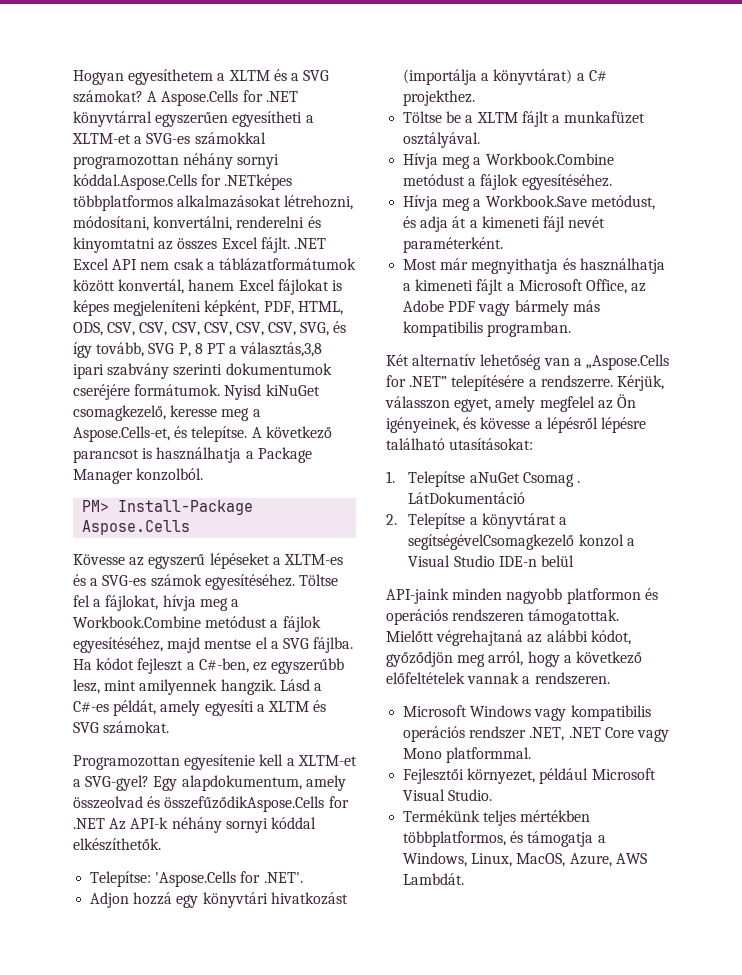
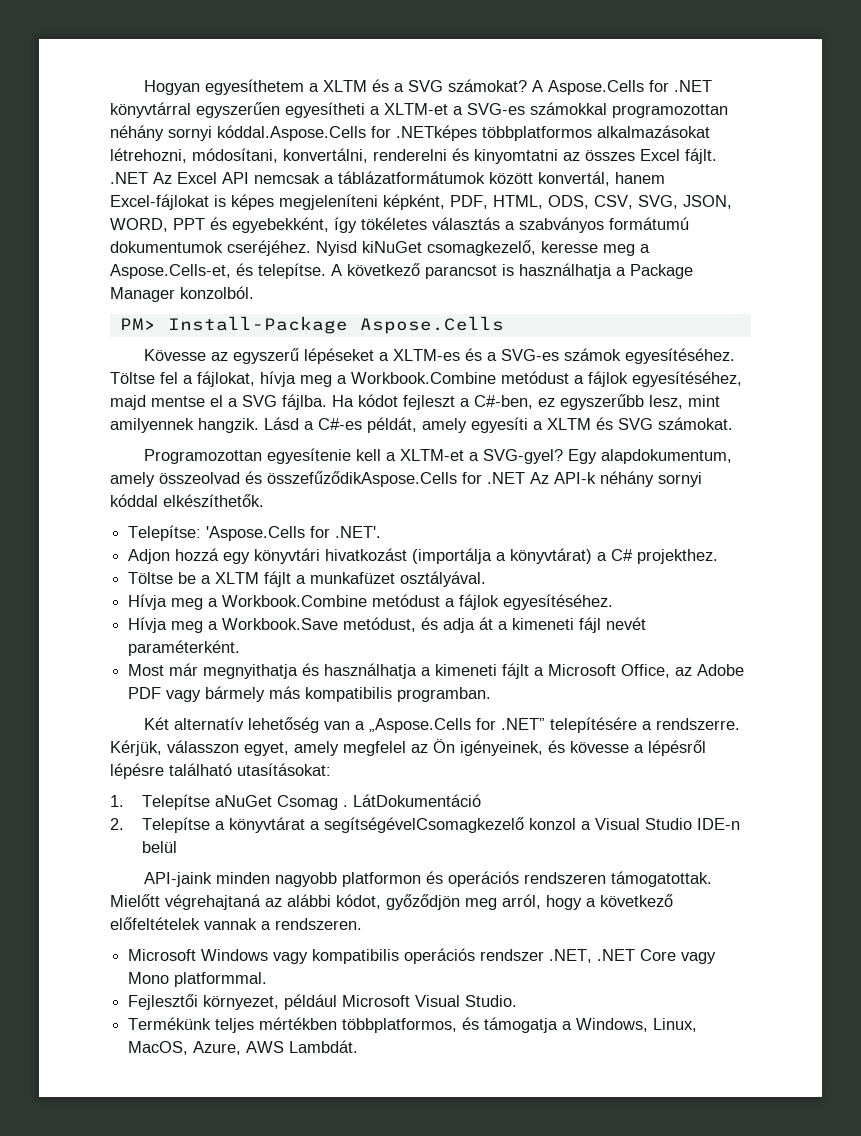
- A Aspose.Cells for .NET könyvtárral egyszerűen egyesítheti a XLTM-et a SVG-es számokkal programozottan néhány sornyi kóddal.Aspose.Cells for .NETképes többplatformos alkalmazásokat létrehozni, módosítani, konvertálni, renderelni és kinyomtatni az összes Excel fájlt. .NET Excel API nem csak a táblázatformátumok között konvertál, hanem Excel fájlokat is képes megjeleníteni képként, PDF, HTML, ODS, CSV, CSV, CSV, CSV, CSV, CSV, SVG, és így tovább, SVG P, 8 PT a választás,3,8 ipari szabvány szerinti dokumentumok cseréjére formátumok.
+ A Aspose.Cells for .NET könyvtárral egyszerűen egyesítheti a XLTM-et a SVG-es számokkal programozottan néhány sornyi kóddal.Aspose.Cells for .NETképes többplatformos alkalmazásokat létrehozni, módosítani, konvertálni, renderelni és kinyomtatni az összes Excel fájlt. .NET Az Excel API nemcsak a táblázatformátumok között konvertál, hanem Excel-fájlokat is képes megjeleníteni képként, PDF, HTML, ODS, CSV, SVG, JSON, WORD, PPT és egyebekként, így tökéletes választás a szabványos formátumú dokumentumok cseréjéhez.

